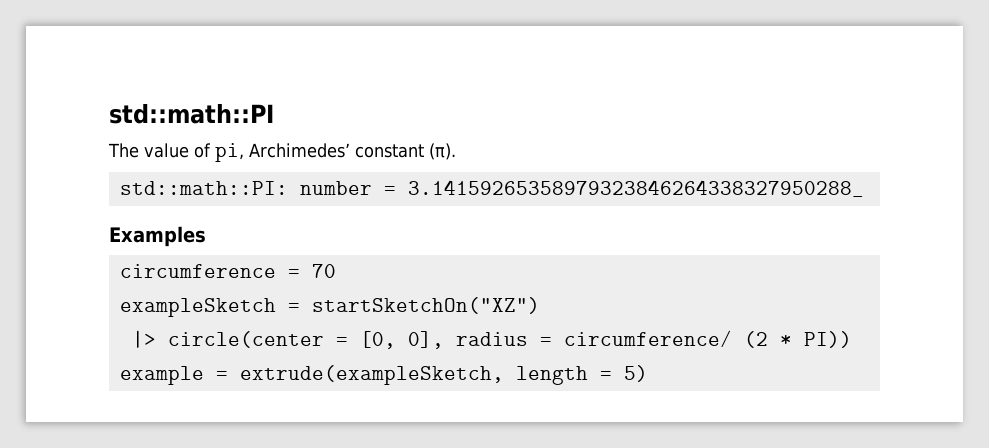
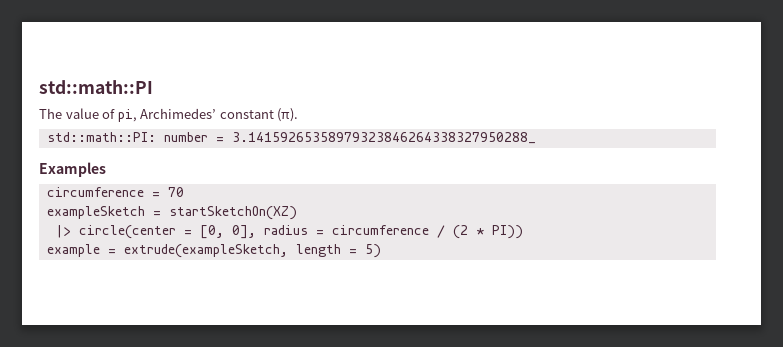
- exampleSketch = startSketchOn("XZ")
+ exampleSketch = startSketchOn(XZ)
- |> circle(center = [0, 0], radius = circumference/ (2 * PI))
+ |> circle(center = [0, 0], radius = circumference / (2 * PI))

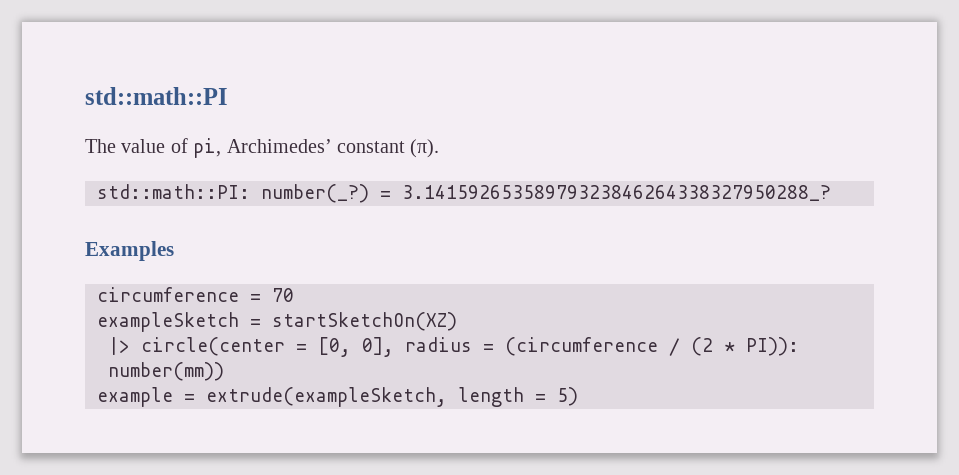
- std::math::PI: number = 3.14159265358979323846264338327950288_
+ std::math::PI: number(_?) = 3.14159265358979323846264338327950288_?
- |> circle(center = [0, 0], radius = circumference / (2 * PI))
+ |> circle(center = [0, 0], radius = (circumference / (2 * PI)): number(mm))

